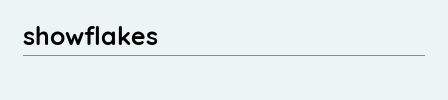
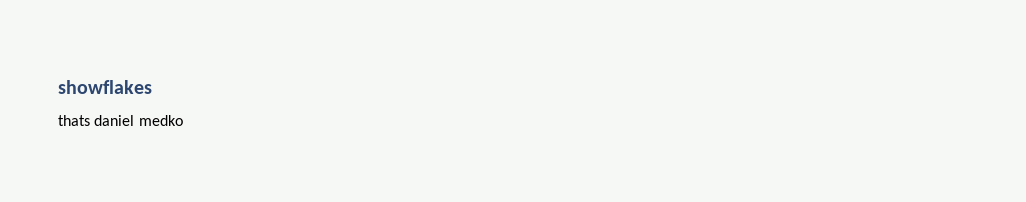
+ thats daniel medko

